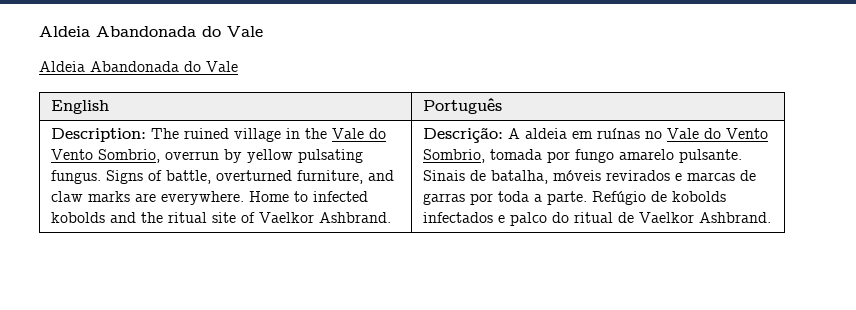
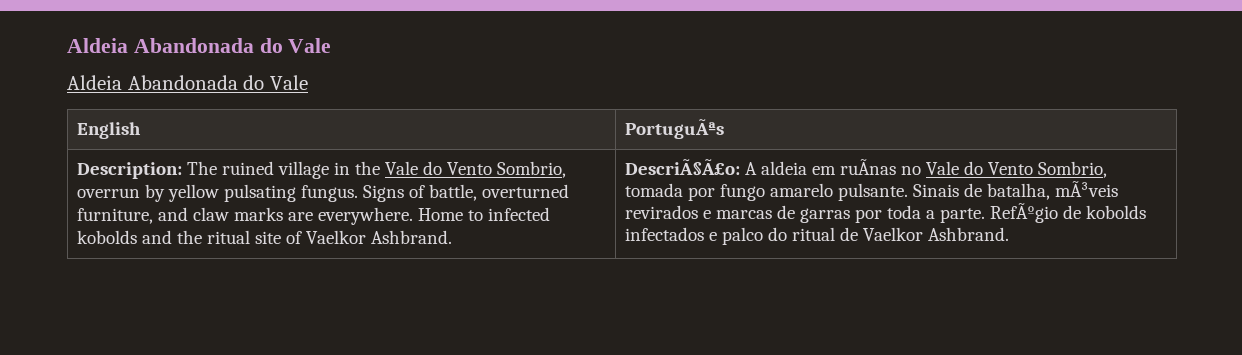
- English | Português
+ English | PortuguÃªs
- Descrição: A aldeia em ruínas no Vale do Vento Sombrio, tomada por fungo amarelo pulsante.
+ DescriÃ§Ã£o: A aldeia em ruÃnas no Vale do Vento Sombrio, tomada por fungo amarelo pulsante.
- Sinais de batalha, móveis revirados e marcas de garras por toda a parte.
+ Sinais de batalha, mÃ³veis revirados e marcas de garras por toda a parte.
- Refúgio de kobolds infectados e palco do ritual de Vaelkor Ashbrand.
+ RefÃºgio de kobolds infectados e palco do ritual de Vaelkor Ashbrand.

